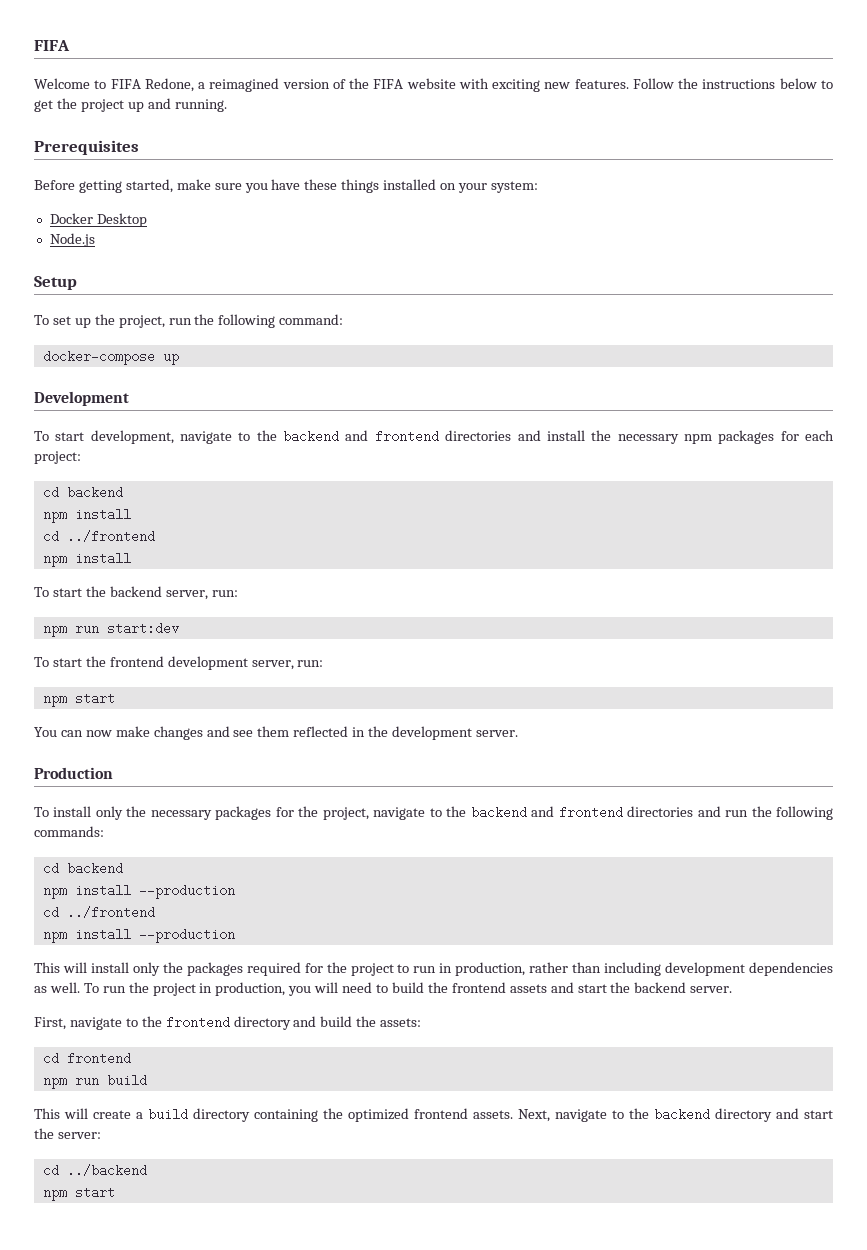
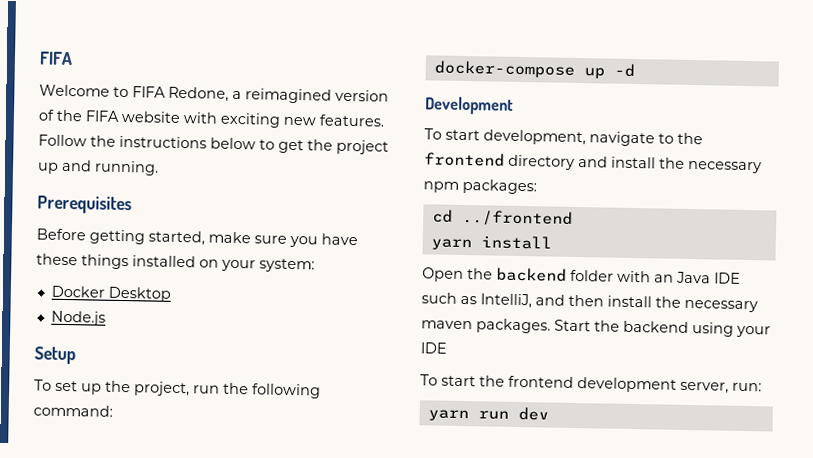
- docker-compose up
+ docker-compose up -d
- To start development, navigate to the backend and frontend directories and install the necessary npm packages for each project:
- cd backend
- npm install
+ To start development, navigate to the frontend directory and install the necessary npm packages:
  cd ../frontend
- npm install
- To start the backend server, run:
- npm run start:dev
+ yarn install
+ Open the backend folder with an Java IDE such as IntelliJ, and then install the necessary maven packages. Start the backend using your IDE
  To start the frontend development server, run:
- npm start
- You can now make changes and see them reflected in the development server.
- Production
- To install only the necessary packages for the project, navigate to the backend and frontend directories and run the following commands:
- cd backend
- npm install --production
- cd ../frontend
- npm install --production
- This will install only the packages required for the project to run in production, rather than including development dependencies as well. To run the project in production, you will need to build the frontend assets and start the backend server.
- First, navigate to the frontend directory and build the assets:
- cd frontend
- npm run build
- This will create a build directory containing the optimized frontend assets. Next, navigate to the backend directory and start the server:
- cd ../backend
- npm start
+ yarn run dev

